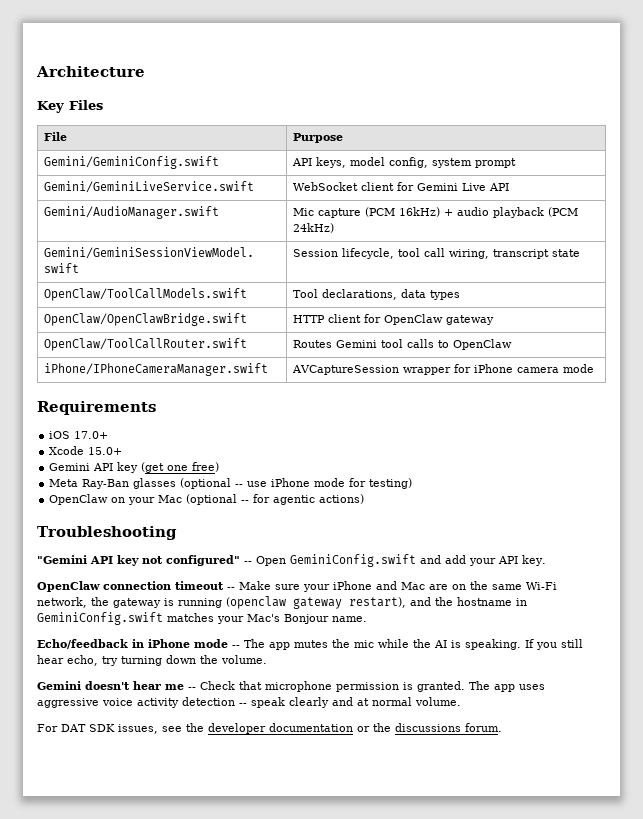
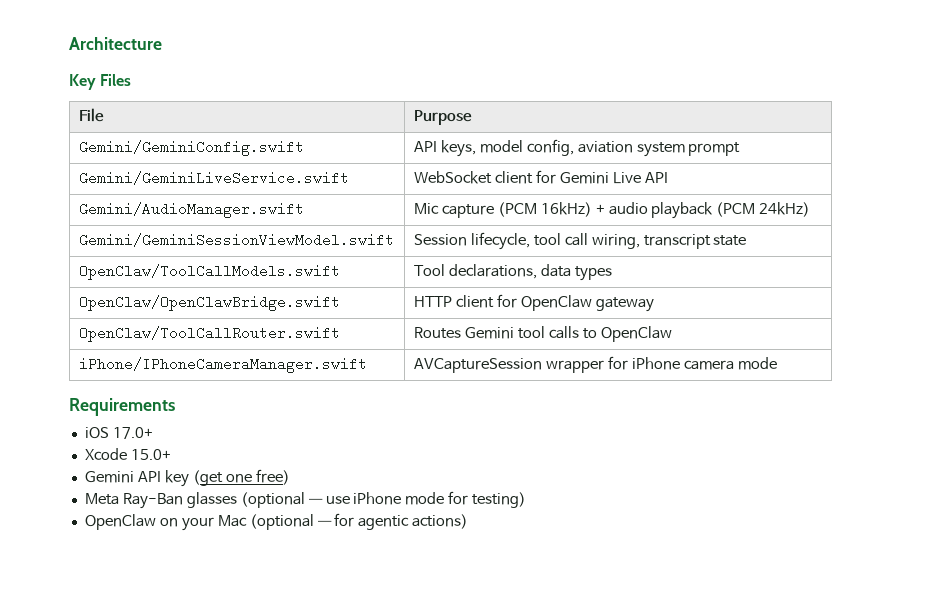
- Gemini/GeminiConfig.swift | API keys, model config, system prompt
+ Gemini/GeminiConfig.swift | API keys, model config, aviation system prompt
- Meta Ray-Ban glasses (optional -- use iPhone mode for testing)
+ Meta Ray-Ban glasses (optional — use iPhone mode for testing)
- OpenClaw on your Mac (optional -- for agentic actions)
+ OpenClaw on your Mac (optional — for agentic actions)
- Troubleshooting
- "Gemini API key not configured" -- Open GeminiConfig.swift and add your API key.
- OpenClaw connection timeout -- Make sure your iPhone and Mac are on the same Wi-Fi network, the gateway is running (openclaw gateway restart), and the hostname in GeminiConfig.swift matches your Mac's Bonjour name.
- Echo/feedback in iPhone mode -- The app mutes the mic while the AI is speaking. If you still hear echo, try turning down the volume.
- Gemini doesn't hear me -- Check that microphone permission is granted. The app uses aggressive voice activity detection -- speak clearly and at normal volume.
- For DAT SDK issues, see the developer documentation or the discussions forum.

